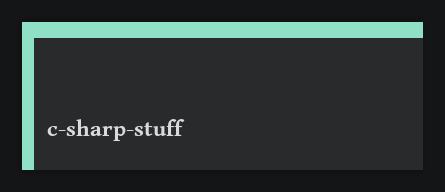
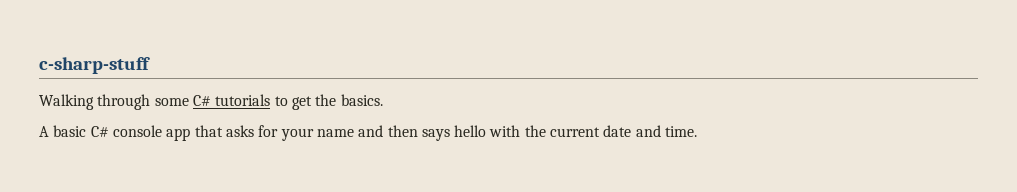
+ Walking through some C# tutorials to get the basics.
+ A basic C# console app that asks for your name and then says hello with the current date and time.

